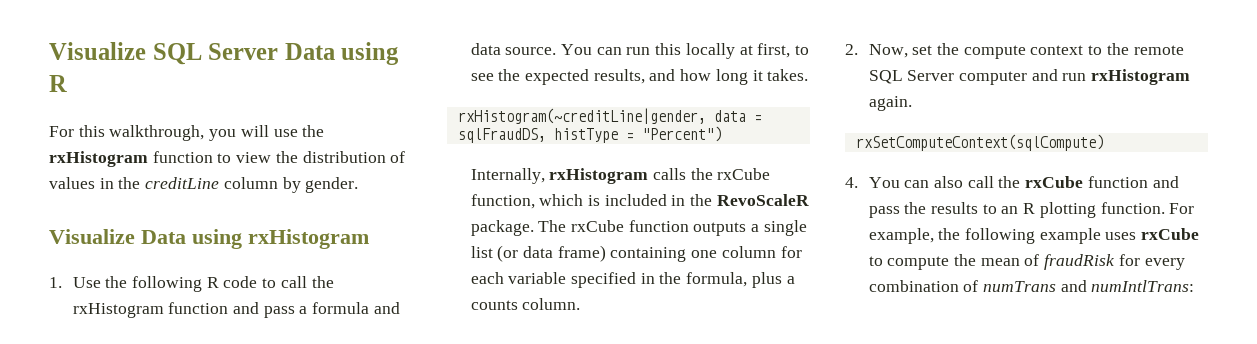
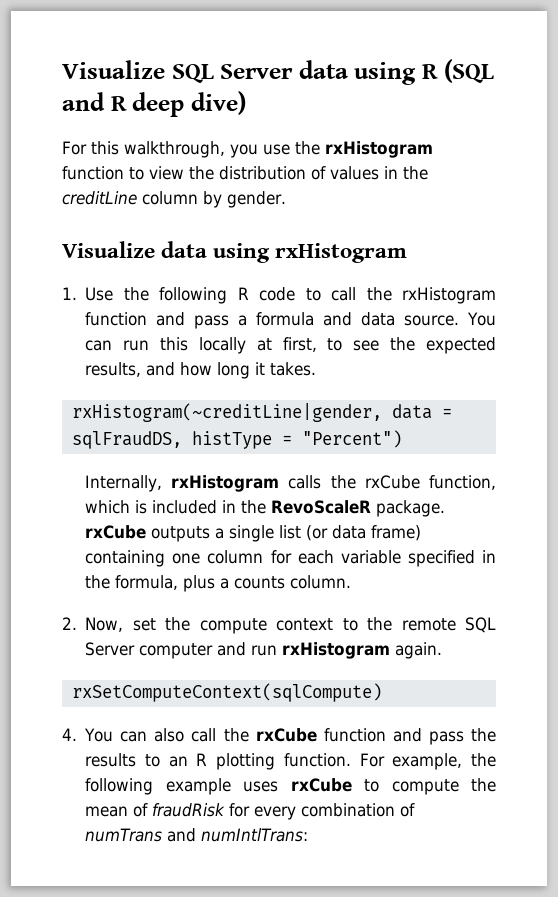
- Visualize SQL Server Data using R
+ Visualize SQL Server data using R (SQL and R deep dive)
- For this walkthrough, you will use the rxHistogram function to view the distribution of values in the creditLine column by gender.
+ For this walkthrough, you use the rxHistogram function to view the distribution of values in the creditLine column by gender.
- Visualize Data using rxHistogram
+ Visualize data using rxHistogram
- Internally, rxHistogram calls the rxCube function, which is included in the RevoScaleR package. The rxCube function outputs a single list (or data frame) containing one column for each variable specified in the formula, plus a counts column.
+ Internally, rxHistogram calls the rxCube function, which is included in the RevoScaleR package. rxCube outputs a single list (or data frame) containing one column for each variable specified in the formula, plus a counts column.

